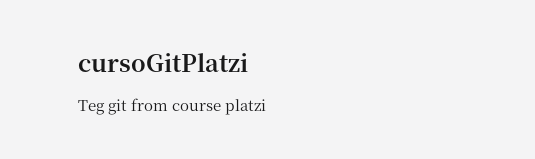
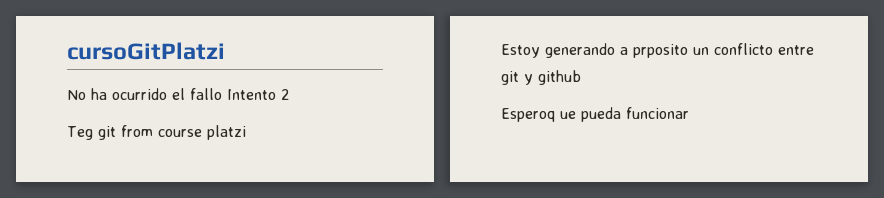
+ No ha ocurrido el fallo Intento 2
+ Estoy generando a prposito un conflicto entre git y github
+ Esperoq ue pueda funcionar

